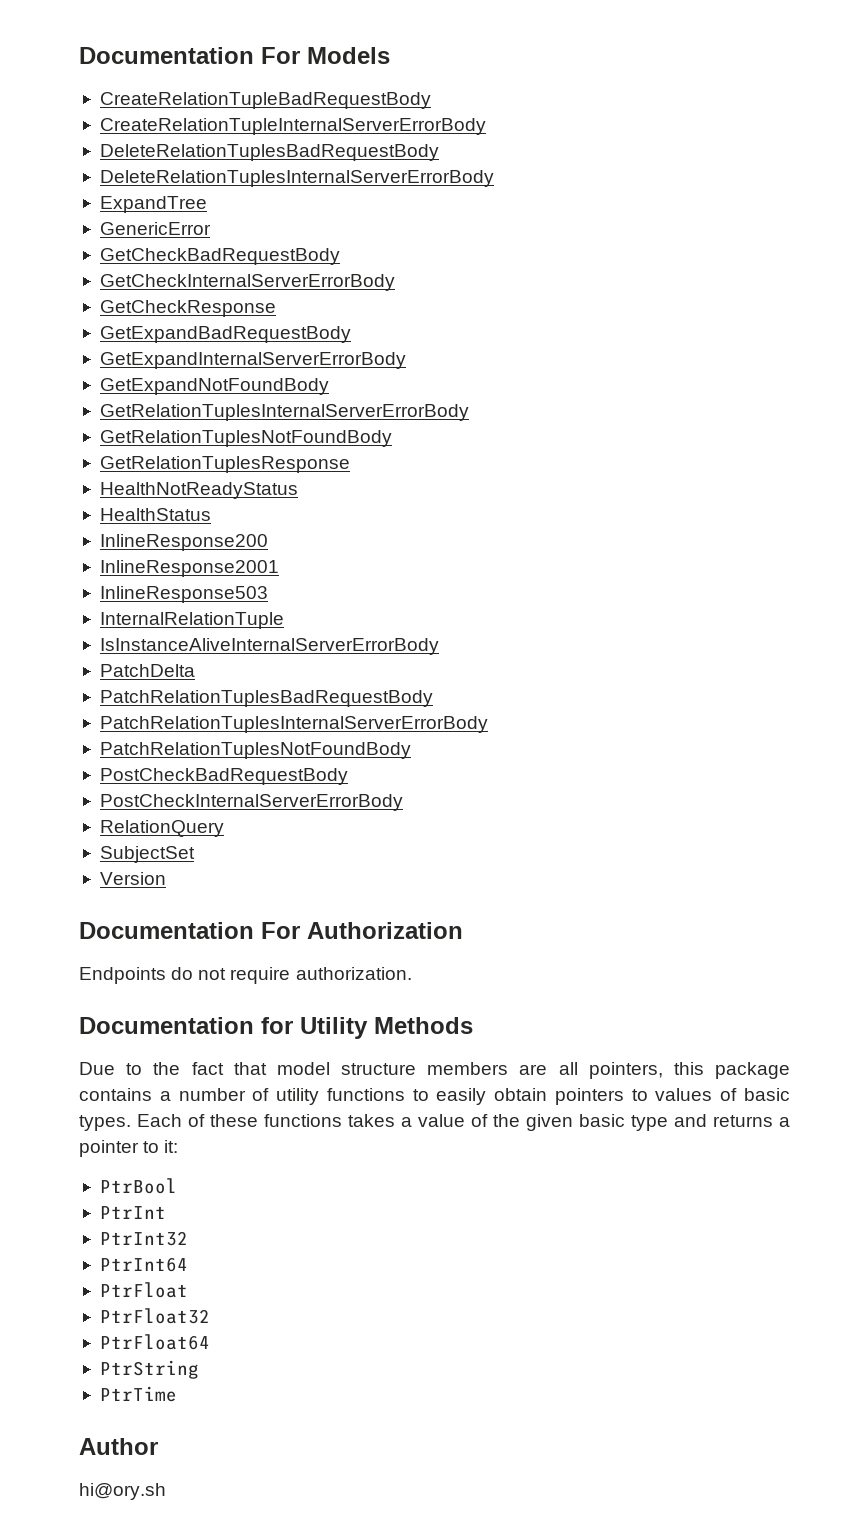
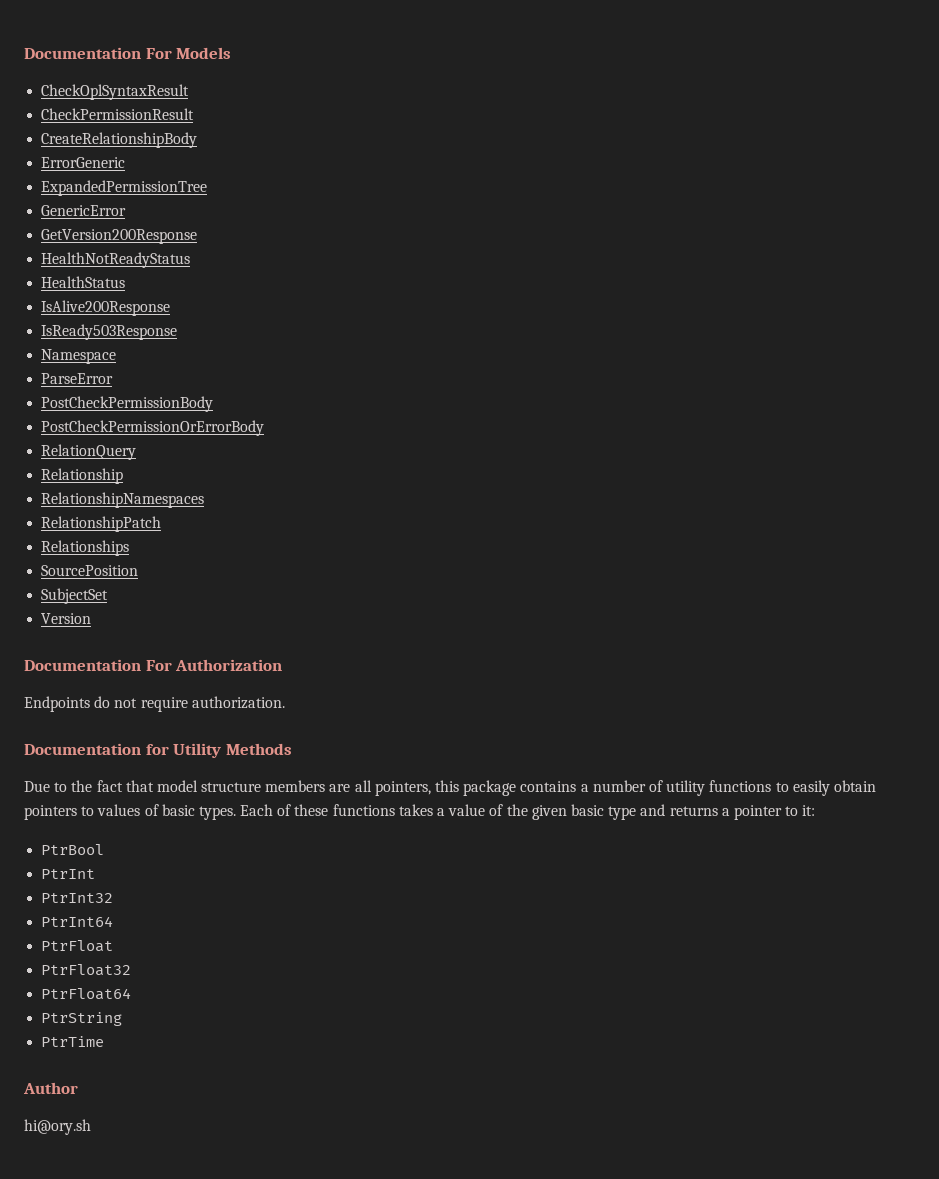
- CreateRelationTupleBadRequestBody
- CreateRelationTupleInternalServerErrorBody
- DeleteRelationTuplesBadRequestBody
- DeleteRelationTuplesInternalServerErrorBody
- ExpandTree
+ CheckOplSyntaxResult
+ CheckPermissionResult
+ CreateRelationshipBody
+ ErrorGeneric
+ ExpandedPermissionTree
  GenericError
- GetCheckBadRequestBody
- GetCheckInternalServerErrorBody
- GetCheckResponse
- GetExpandBadRequestBody
- GetExpandInternalServerErrorBody
- GetExpandNotFoundBody
- GetRelationTuplesInternalServerErrorBody
- GetRelationTuplesNotFoundBody
- GetRelationTuplesResponse
+ GetVersion200Response
  HealthNotReadyStatus
  HealthStatus
- InlineResponse200
- InlineResponse2001
- InlineResponse503
- InternalRelationTuple
- IsInstanceAliveInternalServerErrorBody
- PatchDelta
- PatchRelationTuplesBadRequestBody
- PatchRelationTuplesInternalServerErrorBody
- PatchRelationTuplesNotFoundBody
- PostCheckBadRequestBody
- PostCheckInternalServerErrorBody
+ IsAlive200Response
+ IsReady503Response
+ Namespace
+ ParseError
+ PostCheckPermissionBody
+ PostCheckPermissionOrErrorBody
  RelationQuery
+ Relationship
+ RelationshipNamespaces
+ RelationshipPatch
+ Relationships
+ SourcePosition

